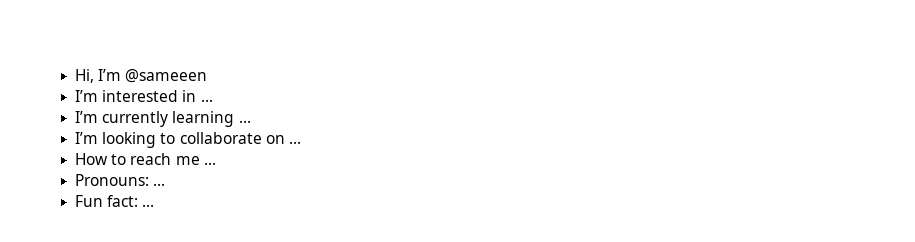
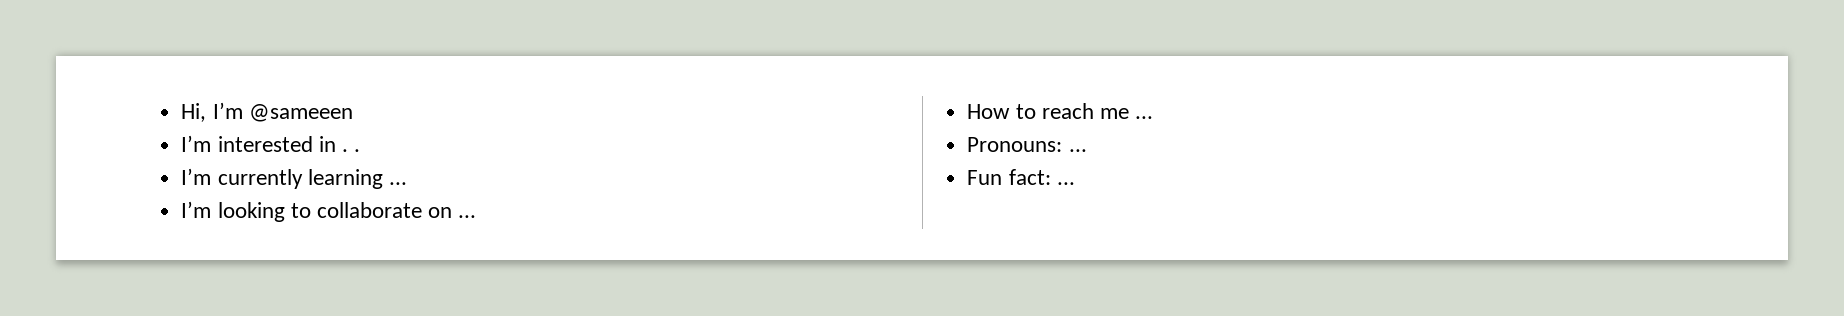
- I’m interested in ...
+ I’m interested in . .

